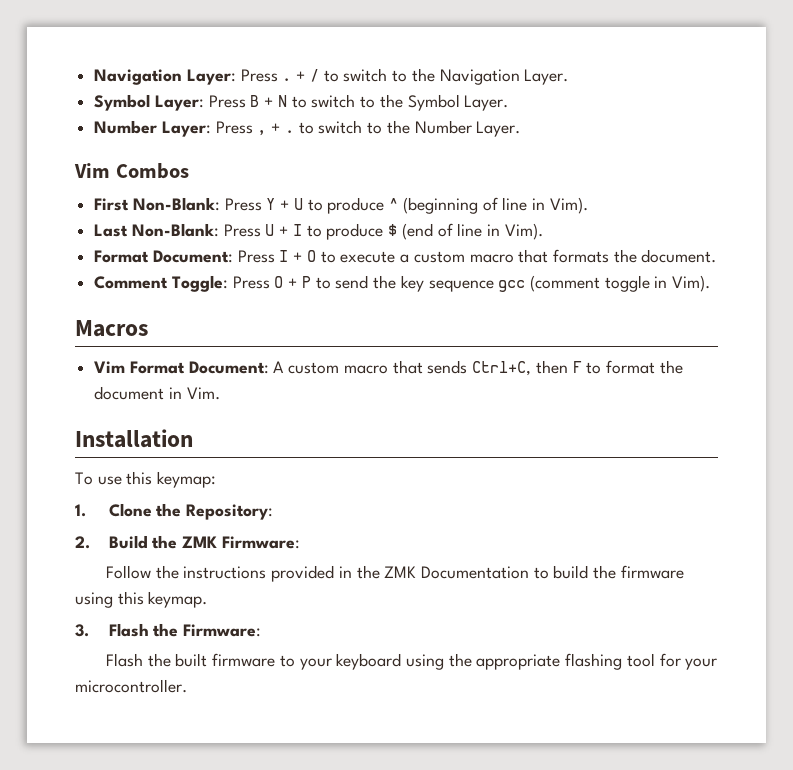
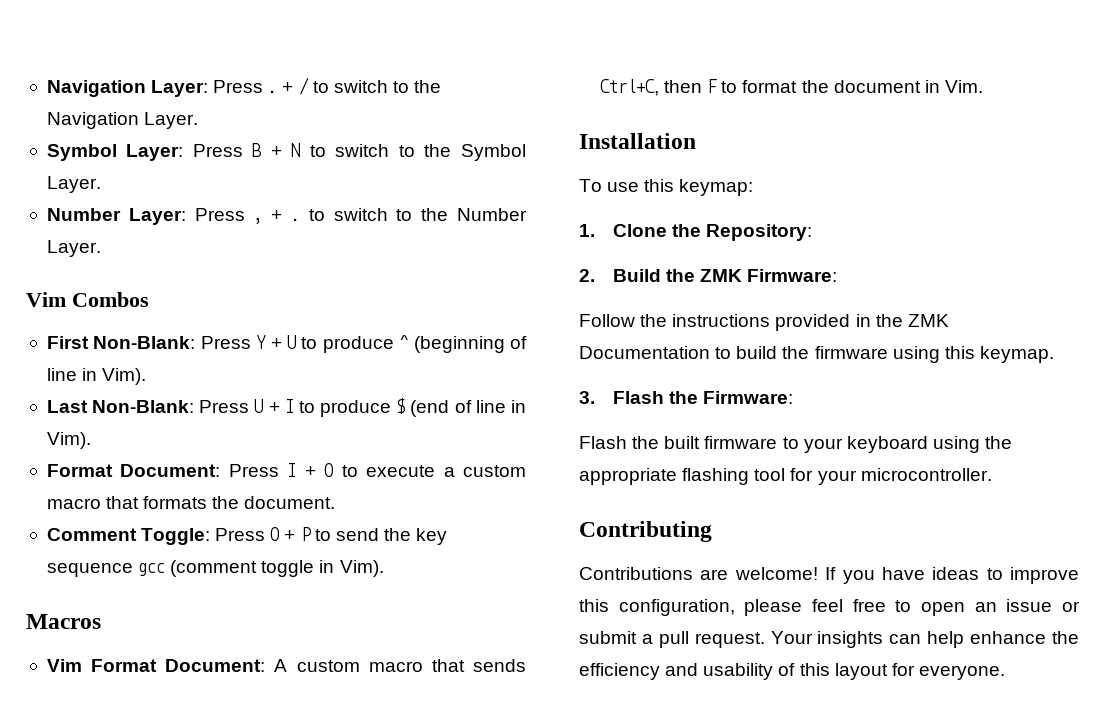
+ Contributing
+ Contributions are welcome! If you have ideas to improve this configuration, please feel free to open an issue or submit a pull request. Your insights can help enhance the efficiency and usability of this layout for everyone.

